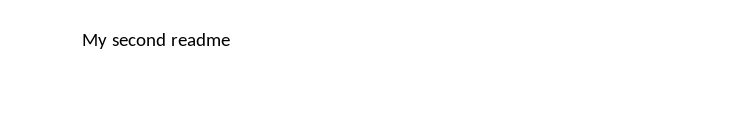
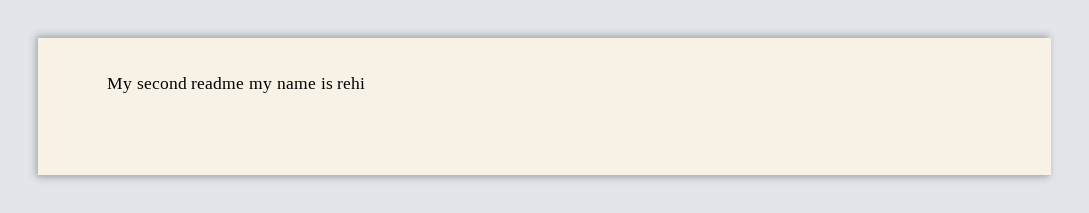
- My second readme
+ My second readme my name is rehi

